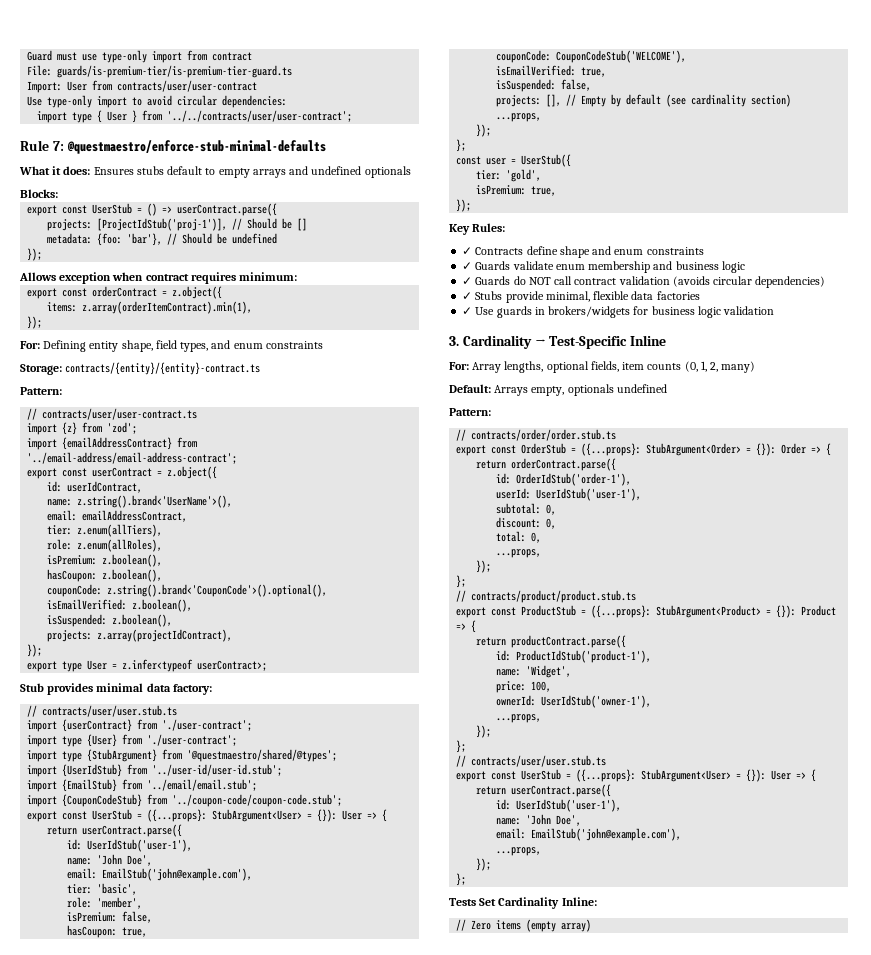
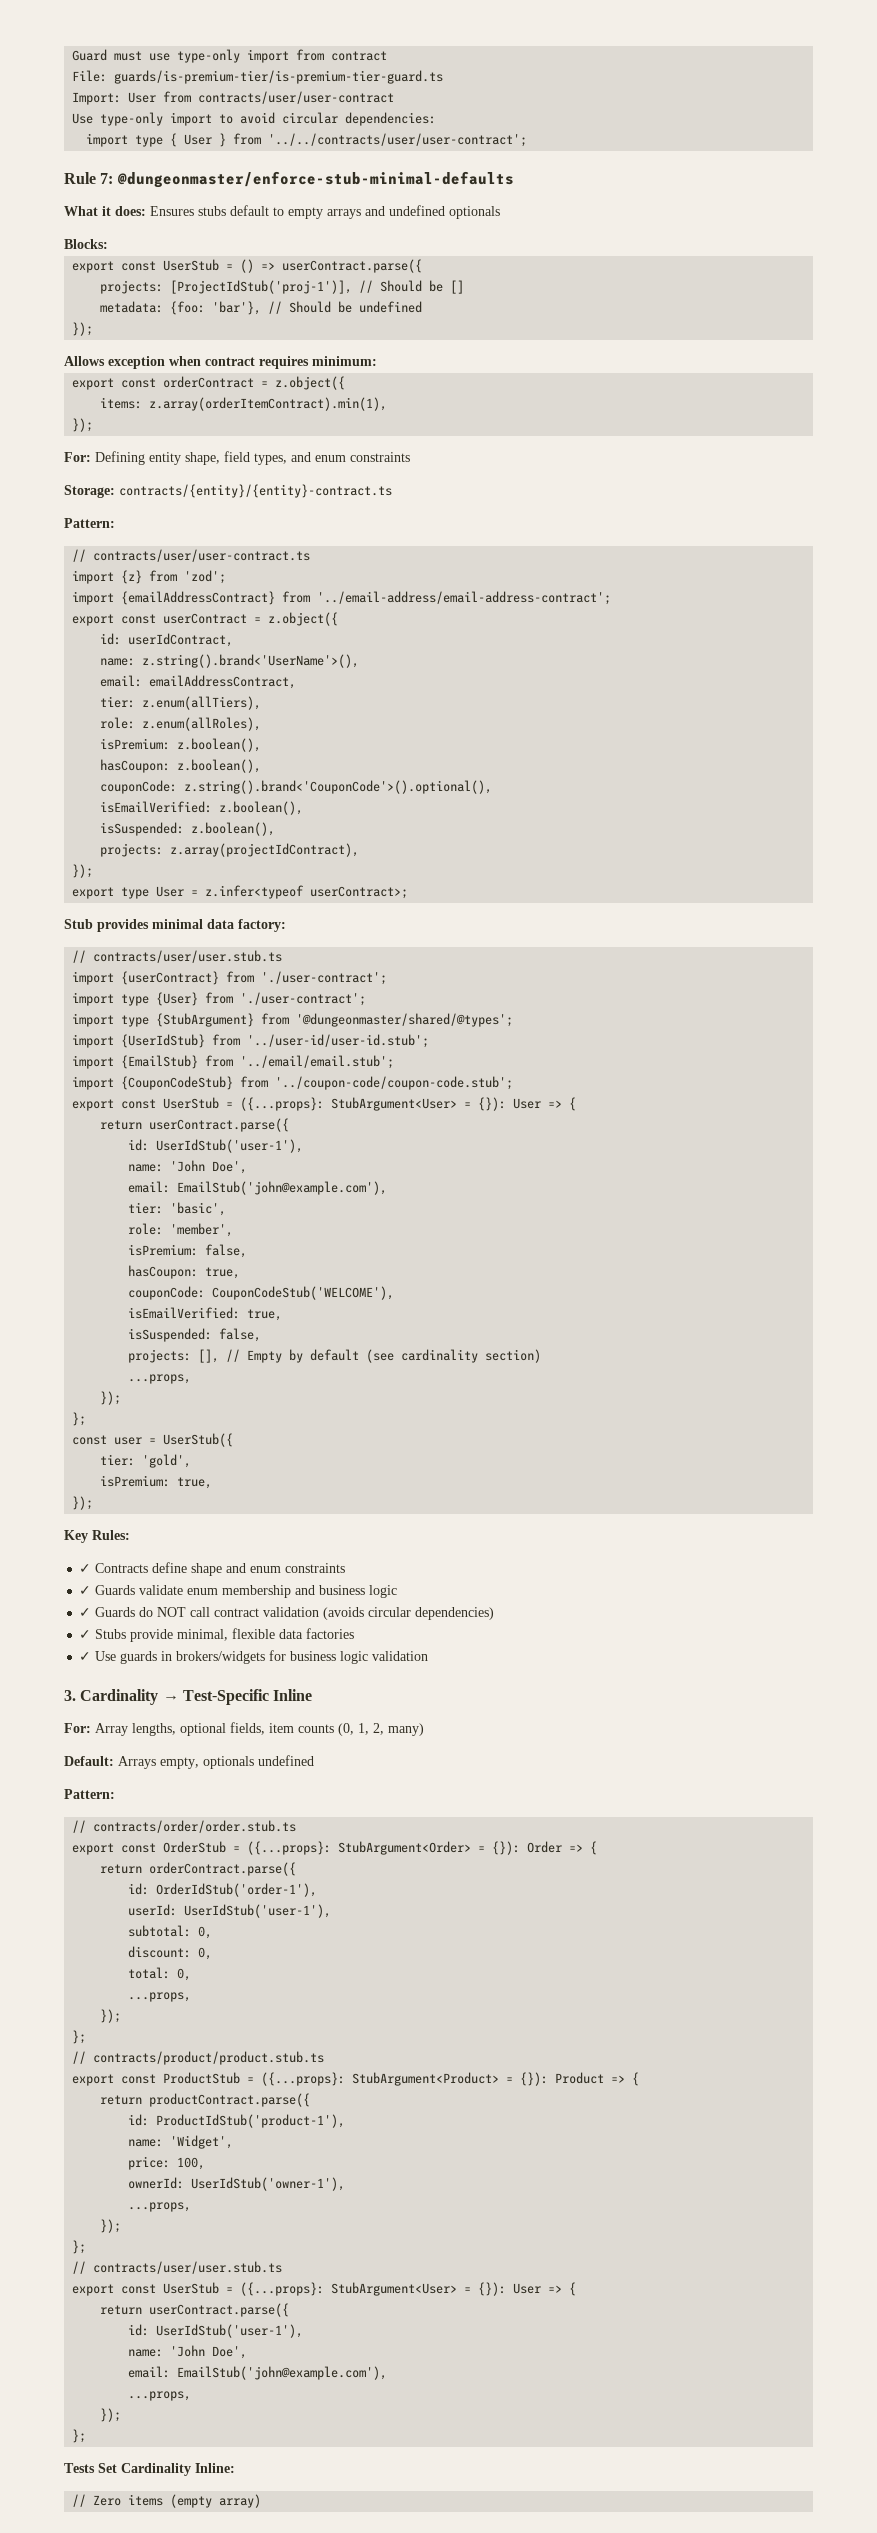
- Rule 7: @questmaestro/enforce-stub-minimal-defaults
+ Rule 7: @dungeonmaster/enforce-stub-minimal-defaults
- import type {StubArgument} from '@questmaestro/shared/@types';
+ import type {StubArgument} from '@dungeonmaster/shared/@types';

